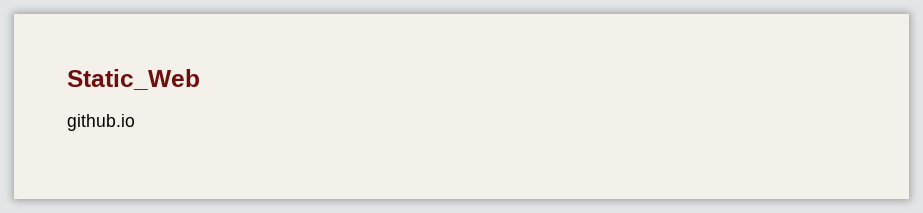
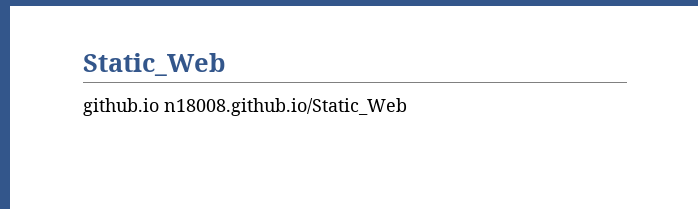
- github.io
+ github.io n18008.github.io/Static_Web

